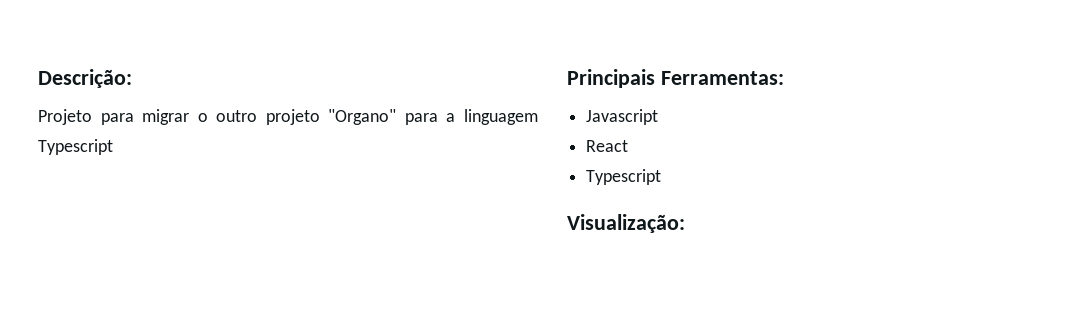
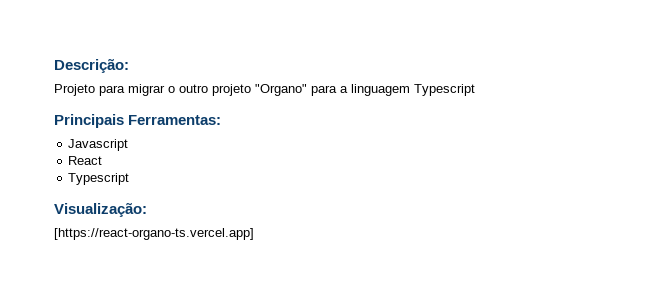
+ [https://react-organo-ts.vercel.app]

